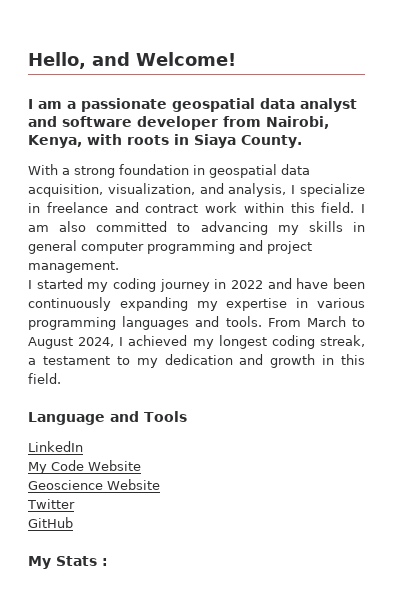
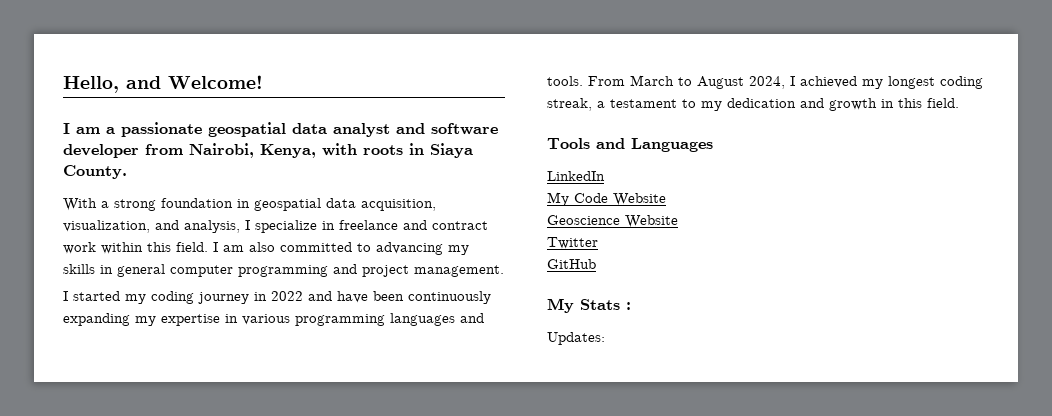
- Language and Tools
+ Tools and Languages
+ Updates:

